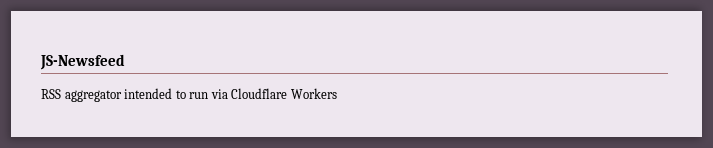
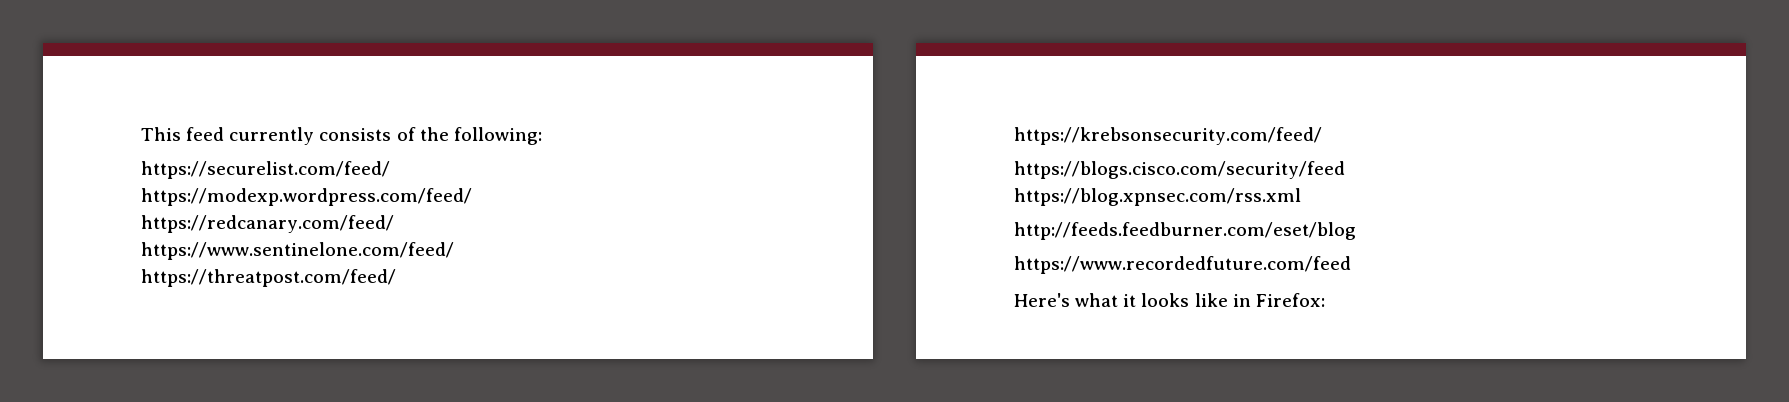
- JS-Newsfeed
- RSS aggregator intended to run via Cloudflare Workers
+ This feed currently consists of the following:
+ https://securelist.com/feed/
+ https://modexp.wordpress.com/feed/
+ https://redcanary.com/feed/
+ https://www.sentinelone.com/feed/
+ https://threatpost.com/feed/
+ https://krebsonsecurity.com/feed/
+ https://blogs.cisco.com/security/feed
+ https://blog.xpnsec.com/rss.xml
+ http://feeds.feedburner.com/eset/blog
+ https://www.recordedfuture.com/feed
+ Here's what it looks like in Firefox:

